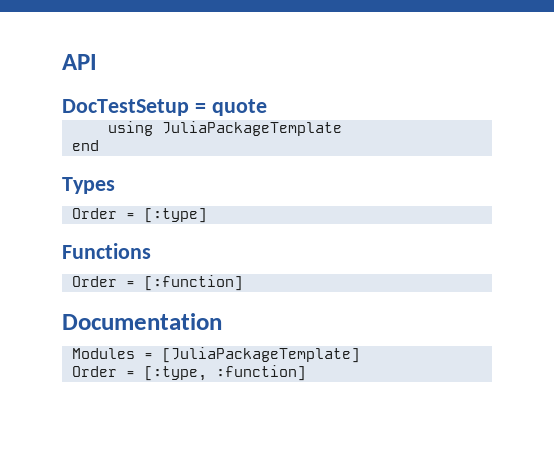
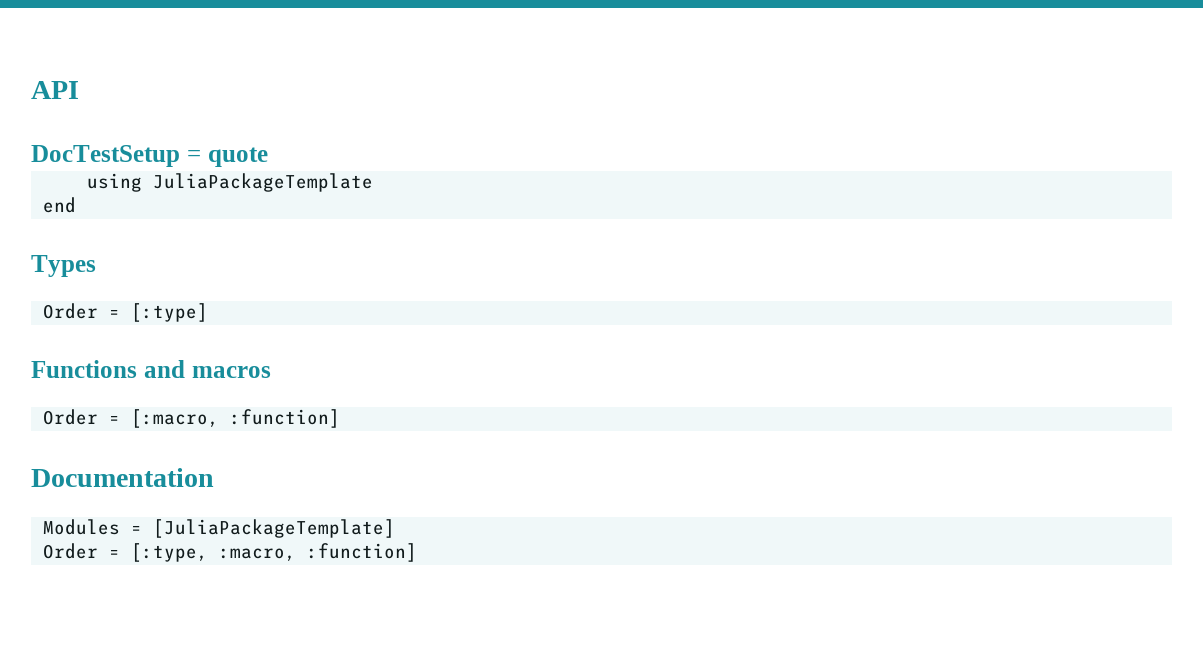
- Functions
- Order = [:function]
+ Functions and macros
+ Order = [:macro, :function]
- Order = [:type, :function]
+ Order = [:type, :macro, :function]

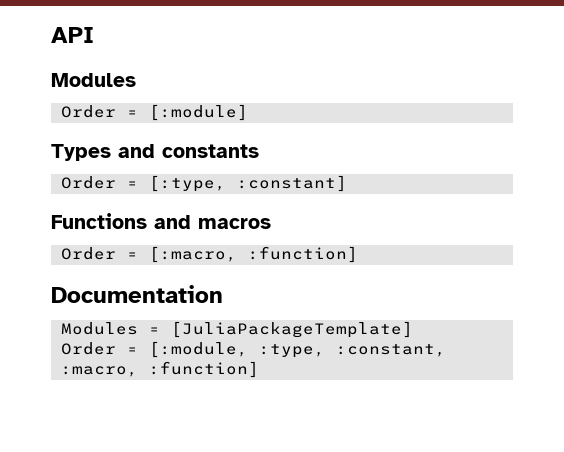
  API
- DocTestSetup = quote
- using JuliaPackageTemplate
- end
- Types
- Order = [:type]
+ Modules
+ Order = [:module]
+ Types and constants
+ Order = [:type, :constant]
- Order = [:type, :macro, :function]
+ Order = [:module, :type, :constant, :macro, :function]

